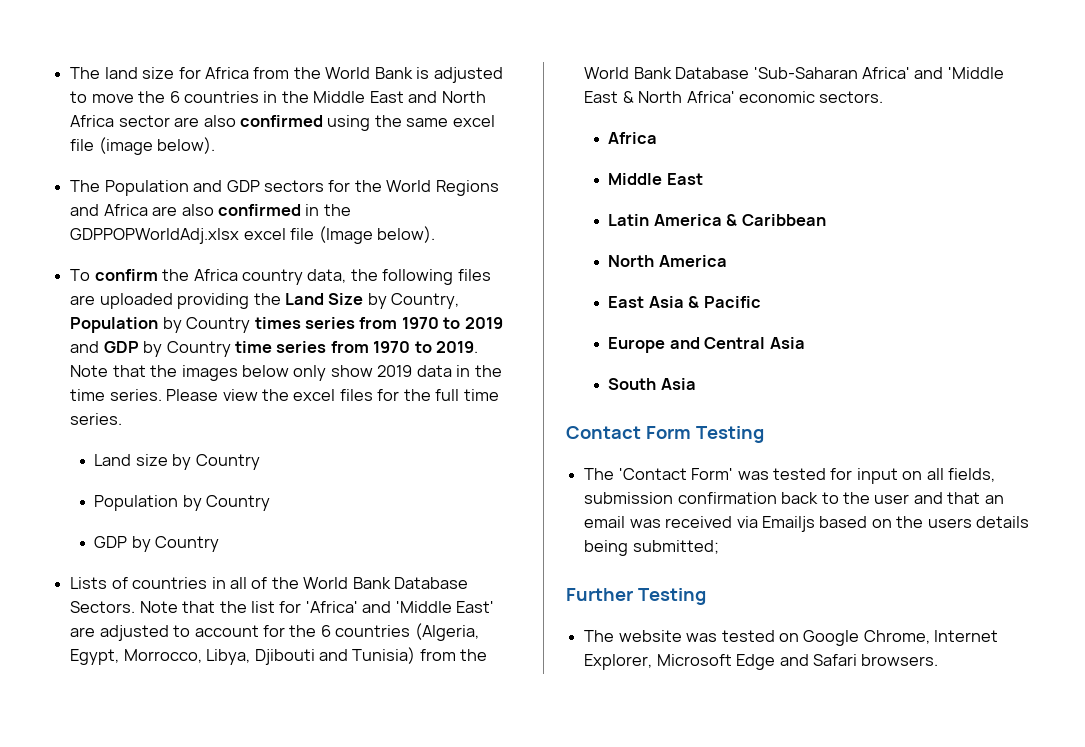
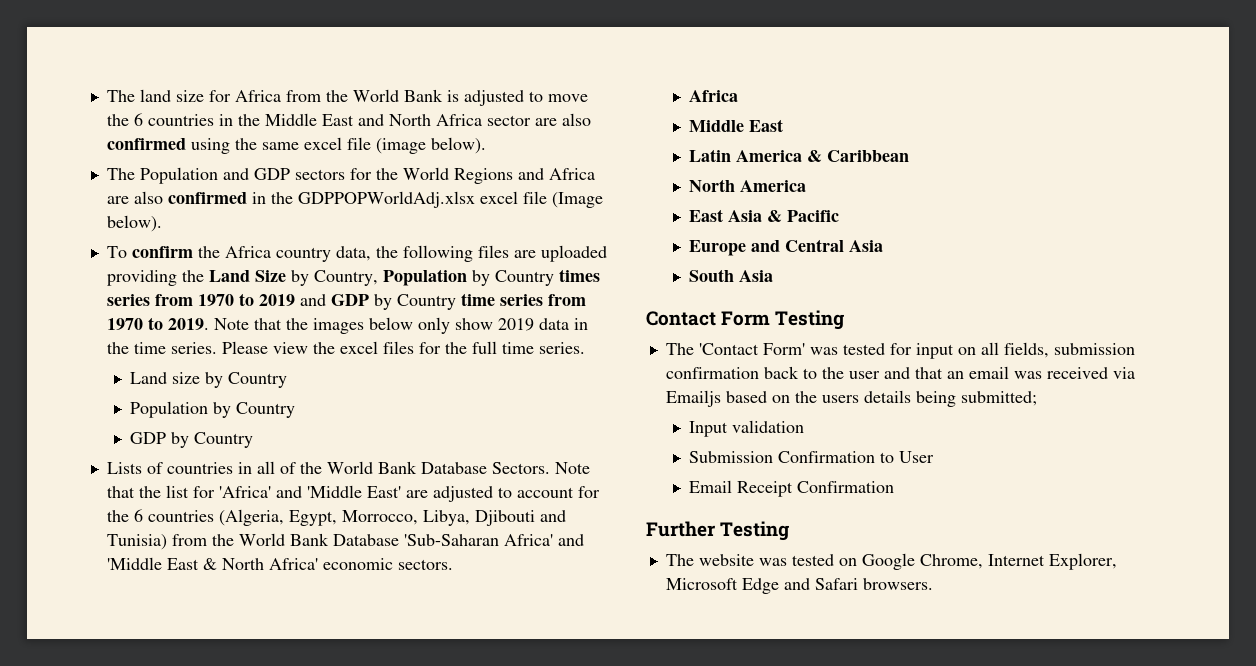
+ Input validation
+ Submission Confirmation to User
+ Email Receipt Confirmation

